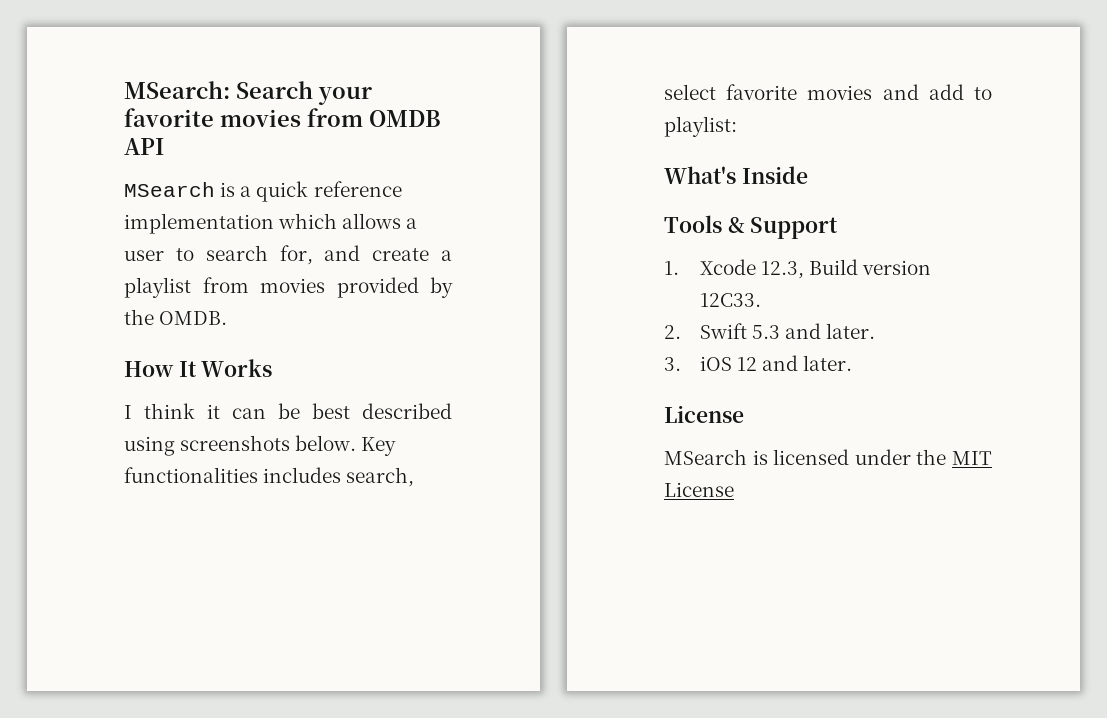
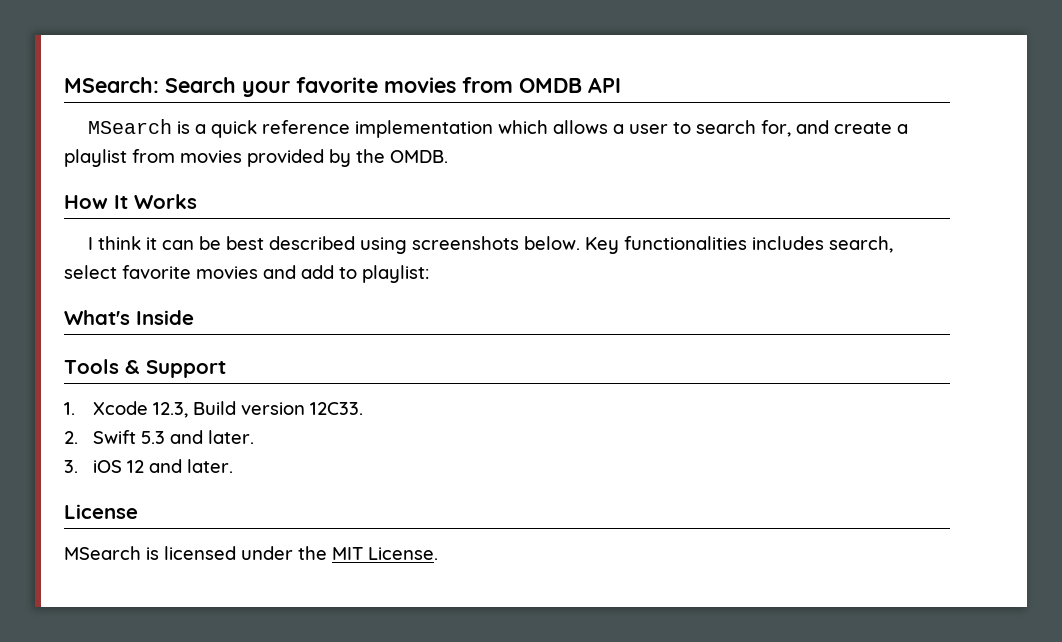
- MSearch is licensed under the MIT License
+ MSearch is licensed under the MIT License.

